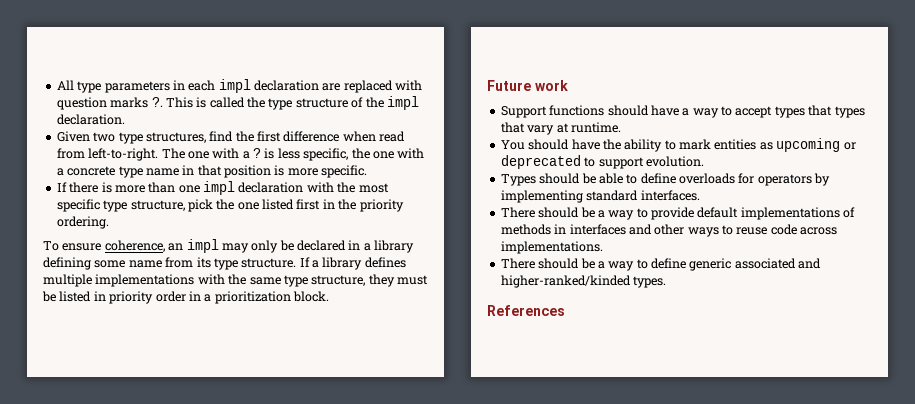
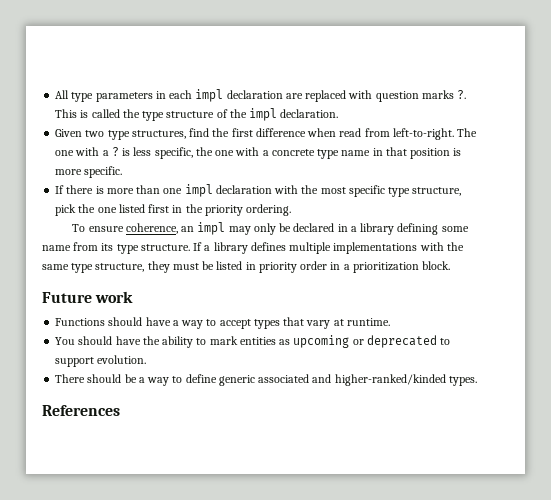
- Support functions should have a way to accept types that types that vary at runtime.
+ Functions should have a way to accept types that vary at runtime.
- Types should be able to define overloads for operators by implementing standard interfaces.
- There should be a way to provide default implementations of methods in interfaces and other ways to reuse code across implementations.

